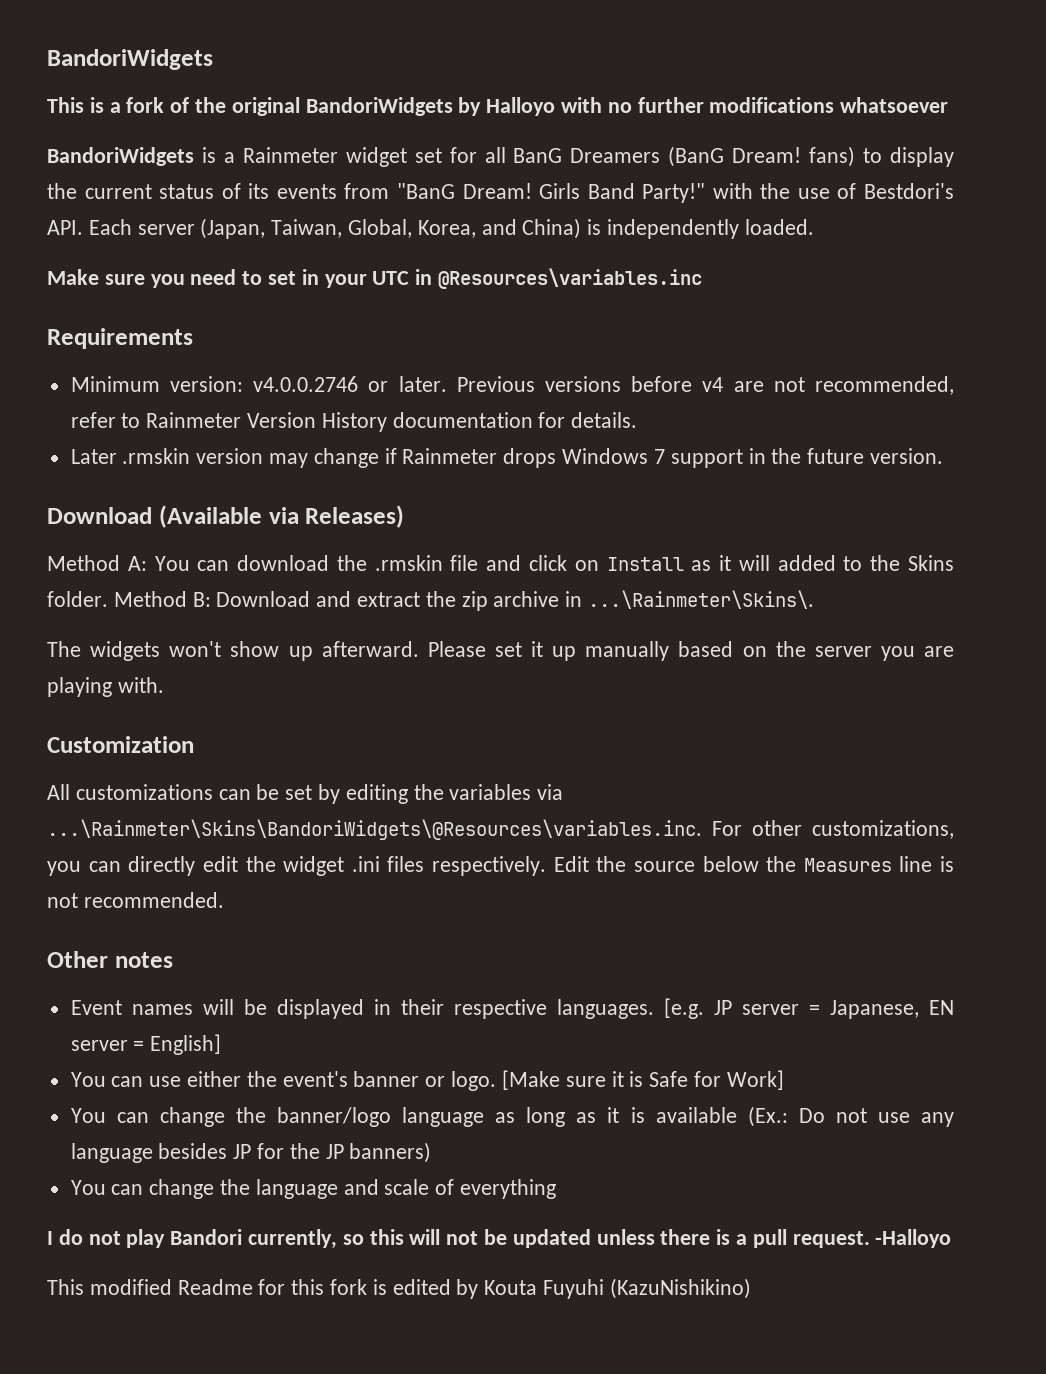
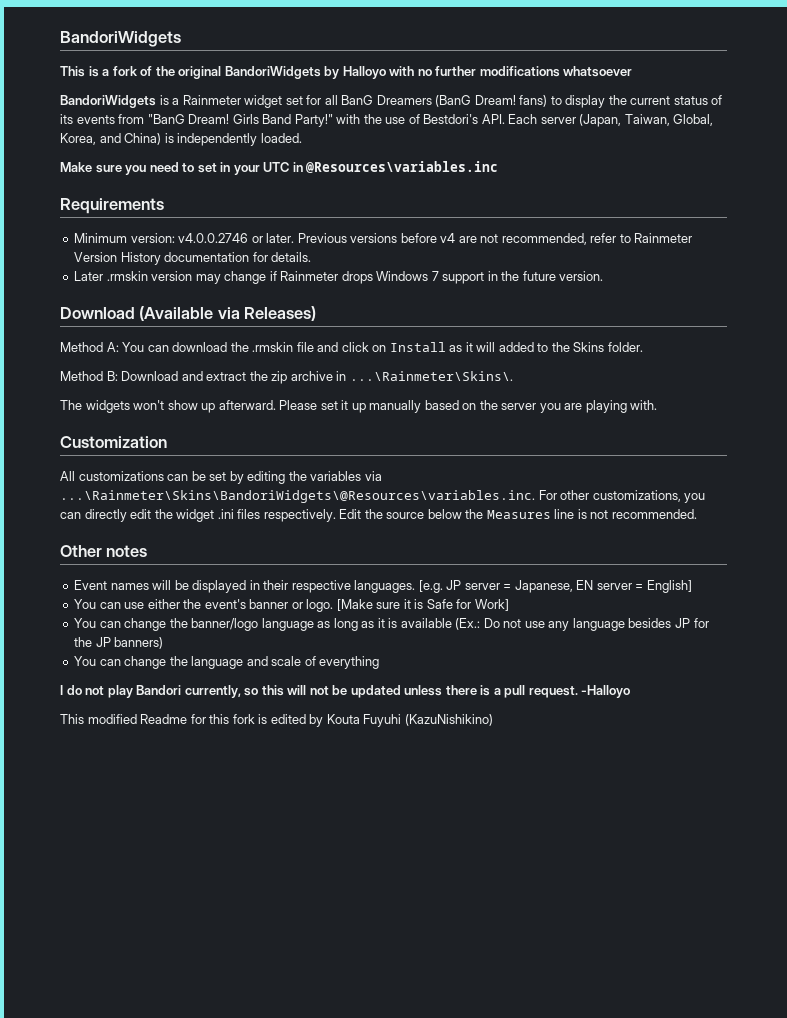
- Method A: You can download the .rmskin file and click on Install as it will added to the Skins folder. Method B: Download and extract the zip archive in ...\Rainmeter\Skins\.
+ Method A: You can download the .rmskin file and click on Install as it will added to the Skins folder.
+ Method B: Download and extract the zip archive in ...\Rainmeter\Skins\.

